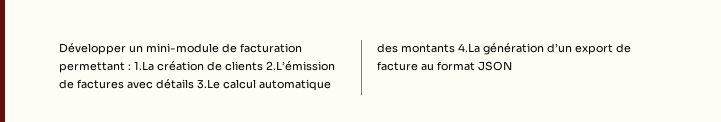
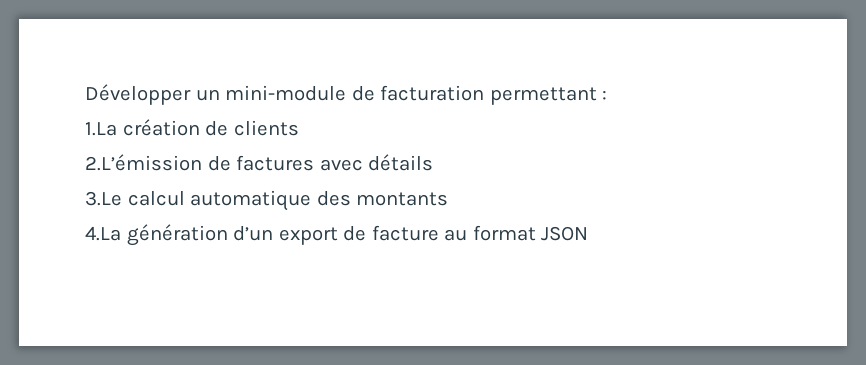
- Développer un mini-module de facturation permettant : 1.La création de clients 2.L’émission de factures avec détails 3.Le calcul automatique des montants 4.La génération d’un export de facture au format JSON
+ Développer un mini-module de facturation permettant :
+ 1.La création de clients
+ 2.L’émission de factures avec détails
+ 3.Le calcul automatique des montants
+ 4.La génération d’un export de facture au format JSON

